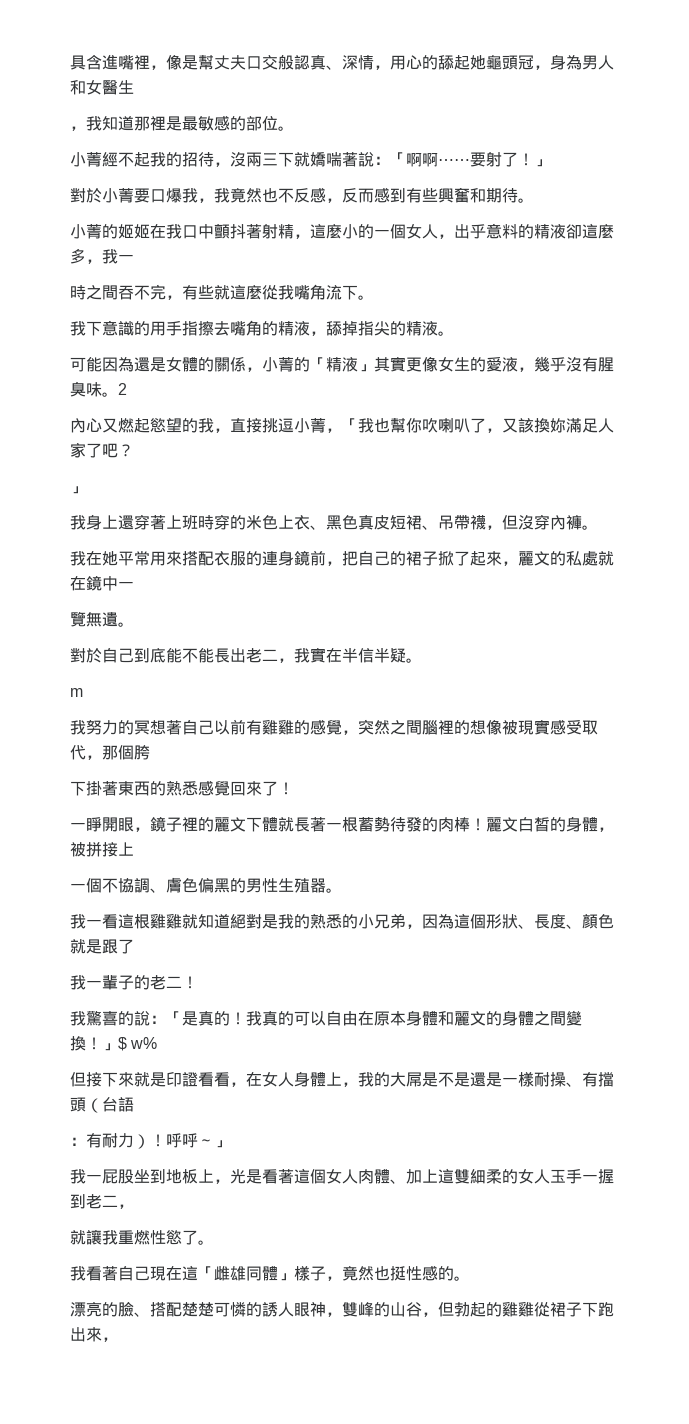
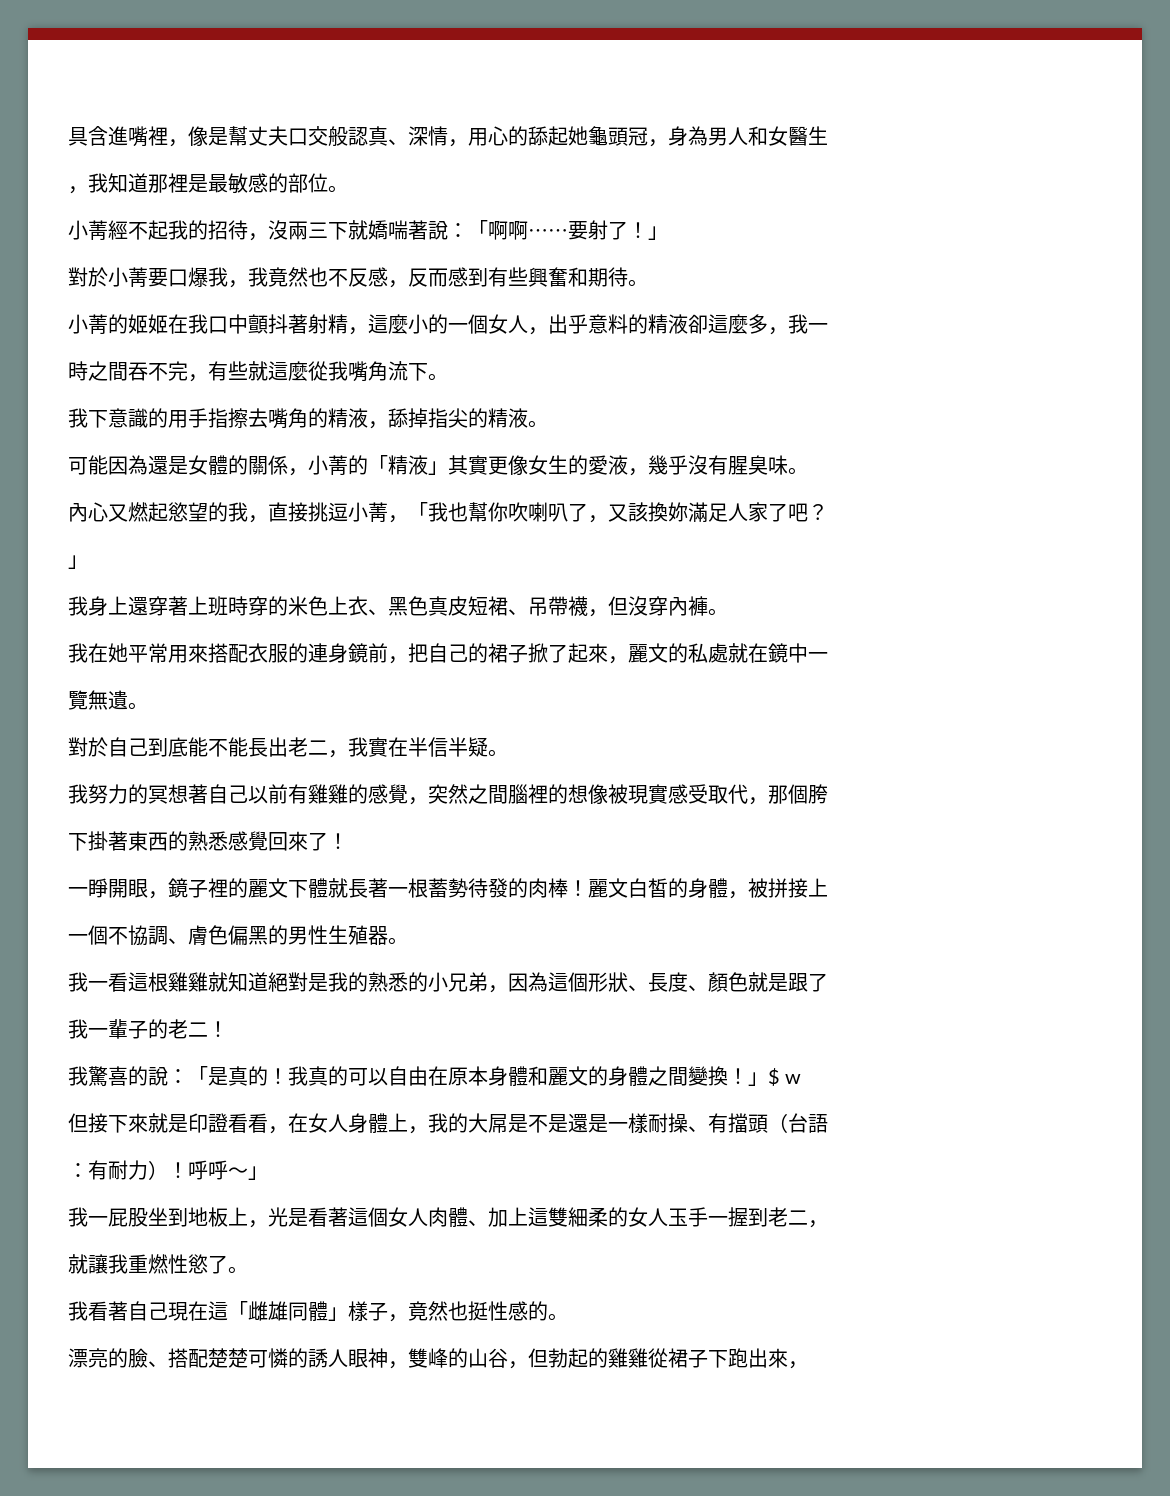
- 2
- m
- 我真的可以自由在原本身體和麗文的身體之間變換！」$ w%
+ 我真的可以自由在原本身體和麗文的身體之間變換！」$ w

